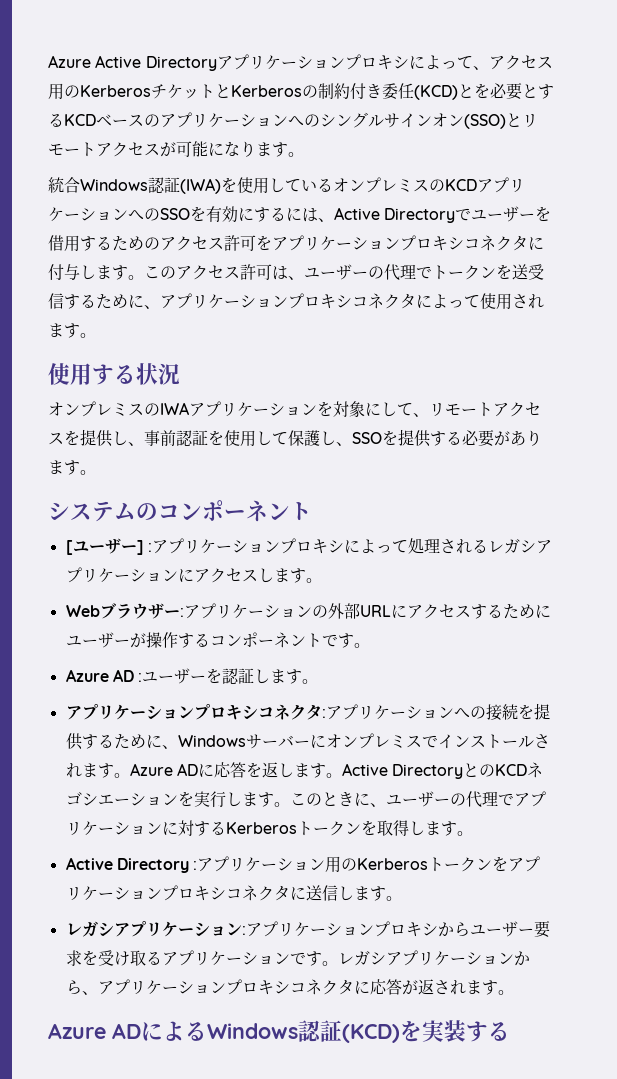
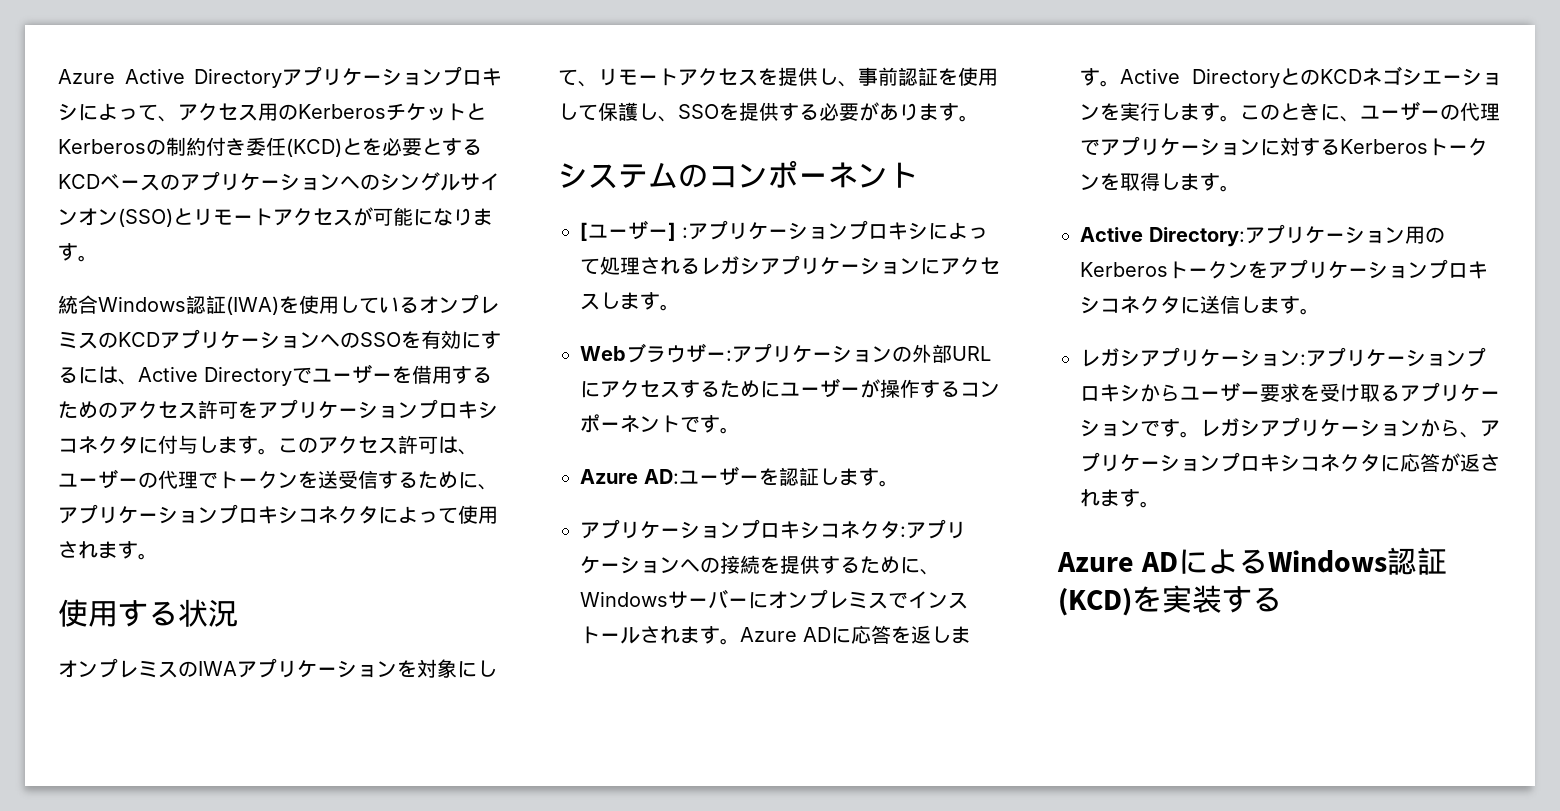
- Azure AD :ユーザーを認証します。
+ Azure AD:ユーザーを認証します。
- Active Directory :アプリケーション用のKerberosトークンをアプリケーションプロキシコネクタに送信します。
+ Active Directory:アプリケーション用のKerberosトークンをアプリケーションプロキシコネクタに送信します。

